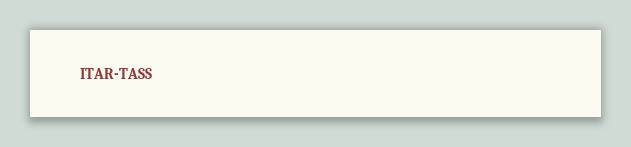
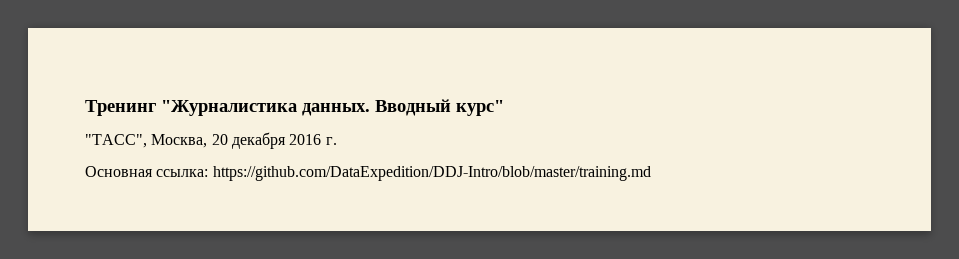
- ITAR-TASS
+ Тренинг "Журналистика данных. Вводный курс"
+ "ТАСС", Москва, 20 декабря 2016 г.
+ Основная ссылка: https://github.com/DataExpedition/DDJ-Intro/blob/master/training.md

